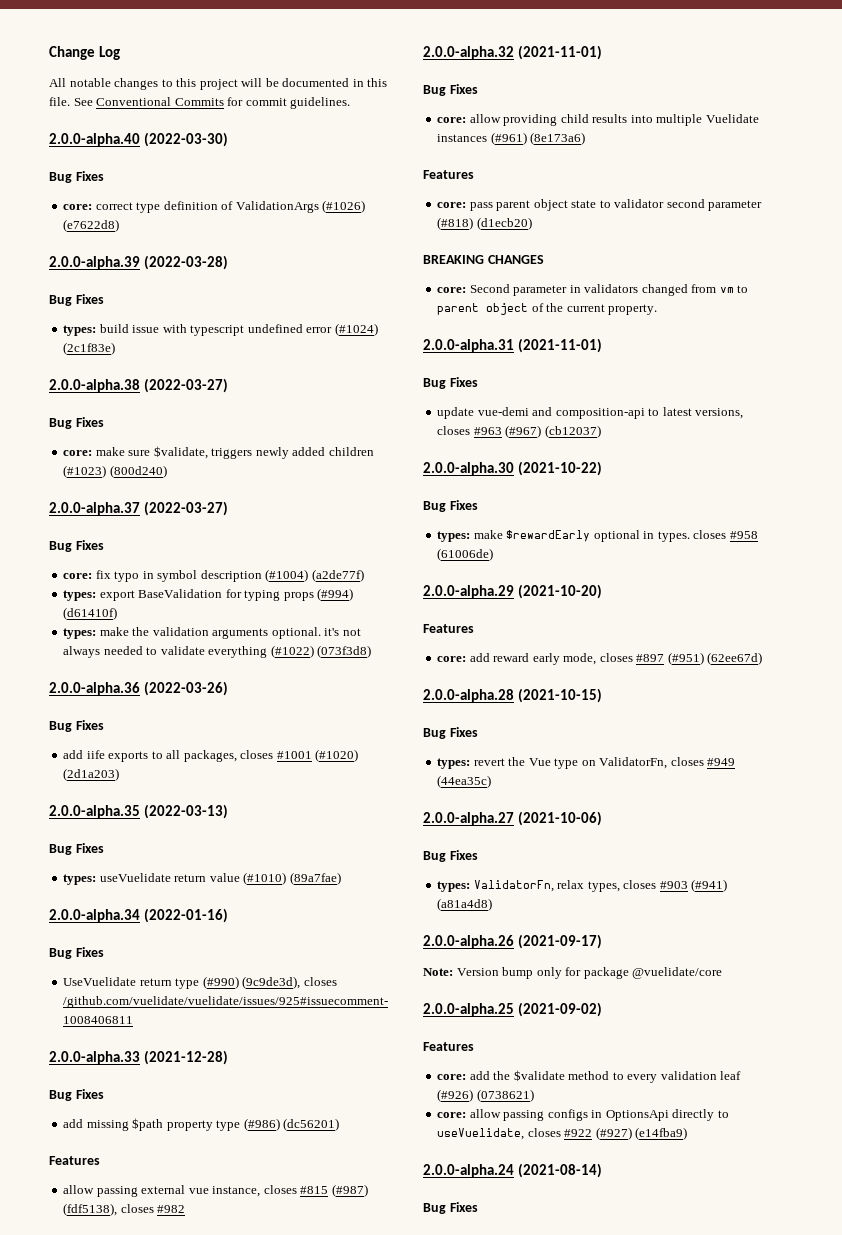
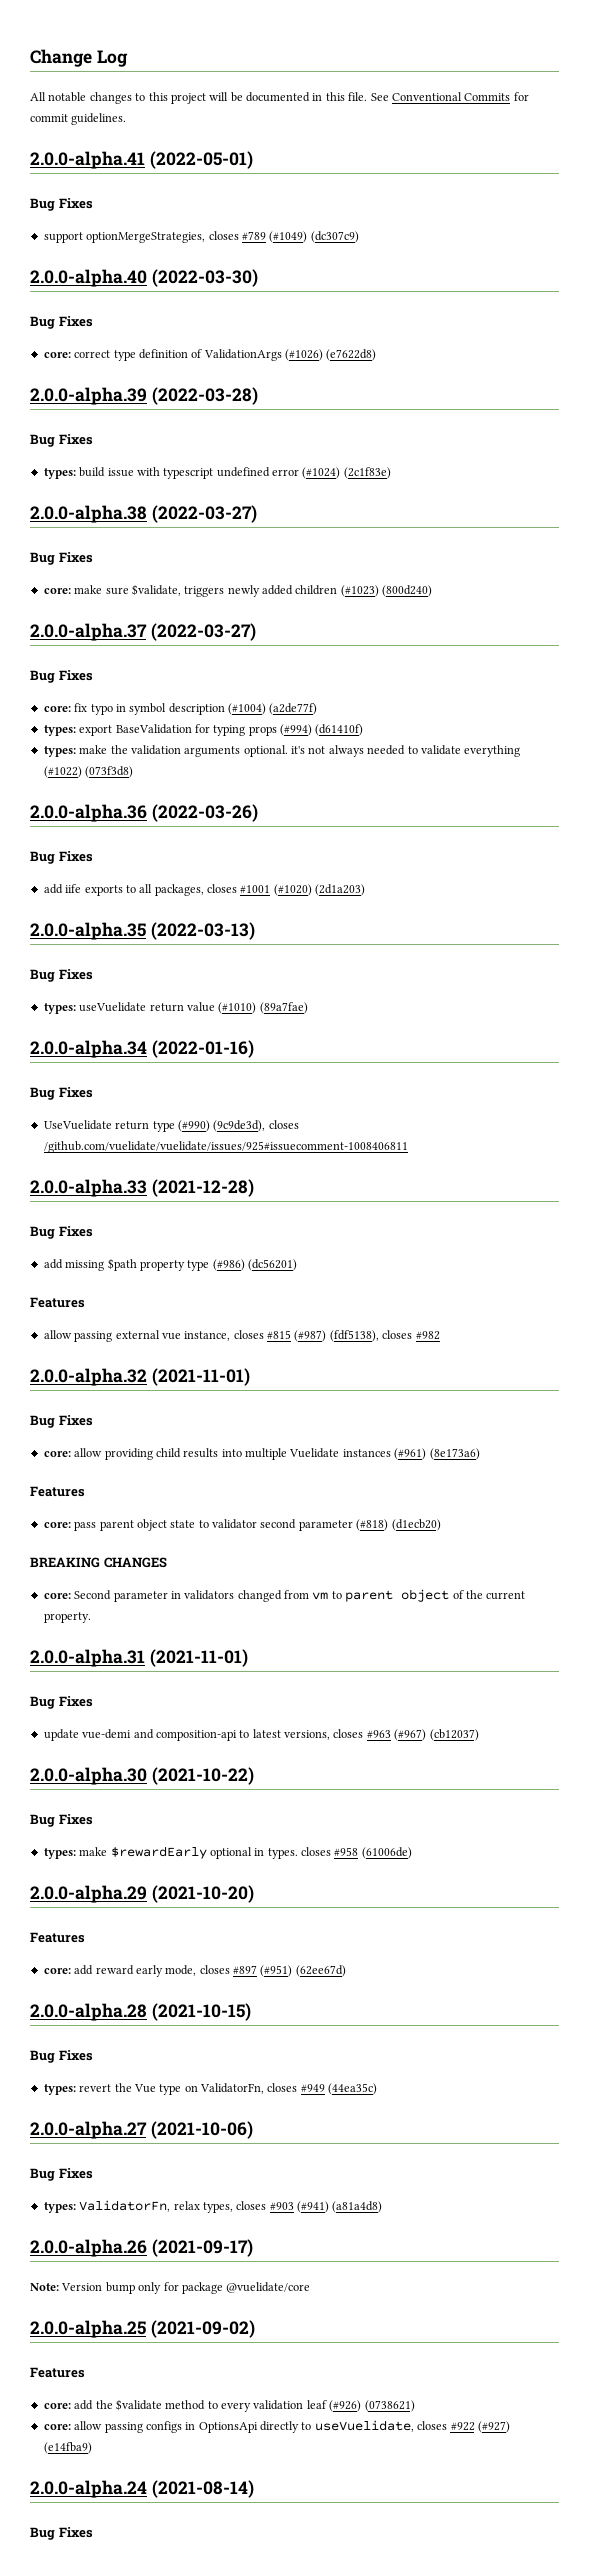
+ 2.0.0-alpha.41 (2022-05-01)
+ Bug Fixes
+ support optionMergeStrategies, closes #789 (#1049) (dc307c9)

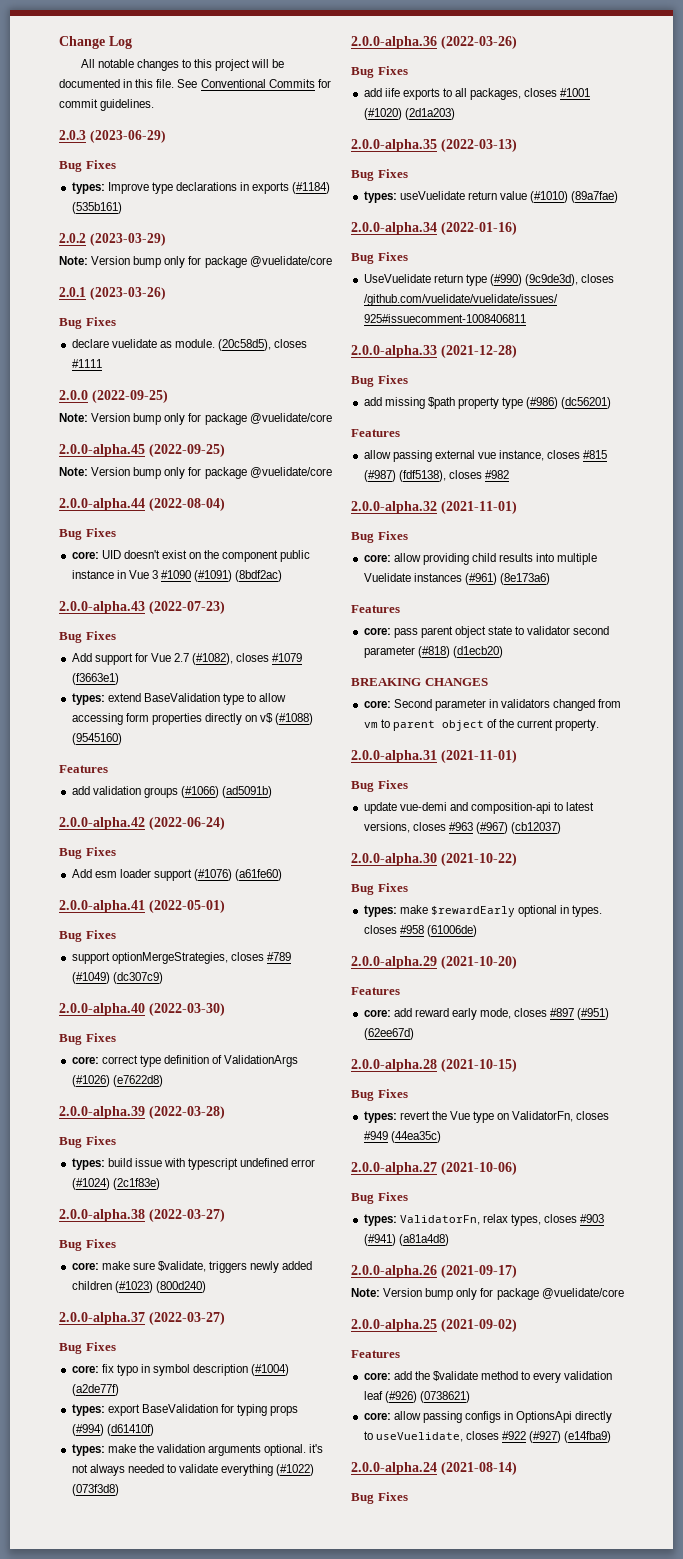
+ 2.0.3 (2023-06-29)
+ Bug Fixes
+ types: Improve type declarations in exports (#1184) (535b161)
+ 2.0.2 (2023-03-29)
+ Note: Version bump only for package @vuelidate/core
+ 2.0.1 (2023-03-26)
+ Bug Fixes
+ declare vuelidate as module. (20c58d5), closes #1111
+ 2.0.0 (2022-09-25)
+ Note: Version bump only for package @vuelidate/core
+ 2.0.0-alpha.45 (2022-09-25)
+ Note: Version bump only for package @vuelidate/core
+ 2.0.0-alpha.44 (2022-08-04)
+ Bug Fixes
+ core: UID doesn't exist on the component public instance in Vue 3 #1090 (#1091) (8bdf2ac)
+ 2.0.0-alpha.43 (2022-07-23)
+ Bug Fixes
+ Add support for Vue 2.7 (#1082), closes #1079 (f3663e1)
+ types: extend BaseValidation type to allow accessing form properties directly on v$ (#1088) (9545160)
+ Features
+ add validation groups (#1066) (ad5091b)
+ 2.0.0-alpha.42 (2022-06-24)
+ Bug Fixes
+ Add esm loader support (#1076) (a61fe60)

